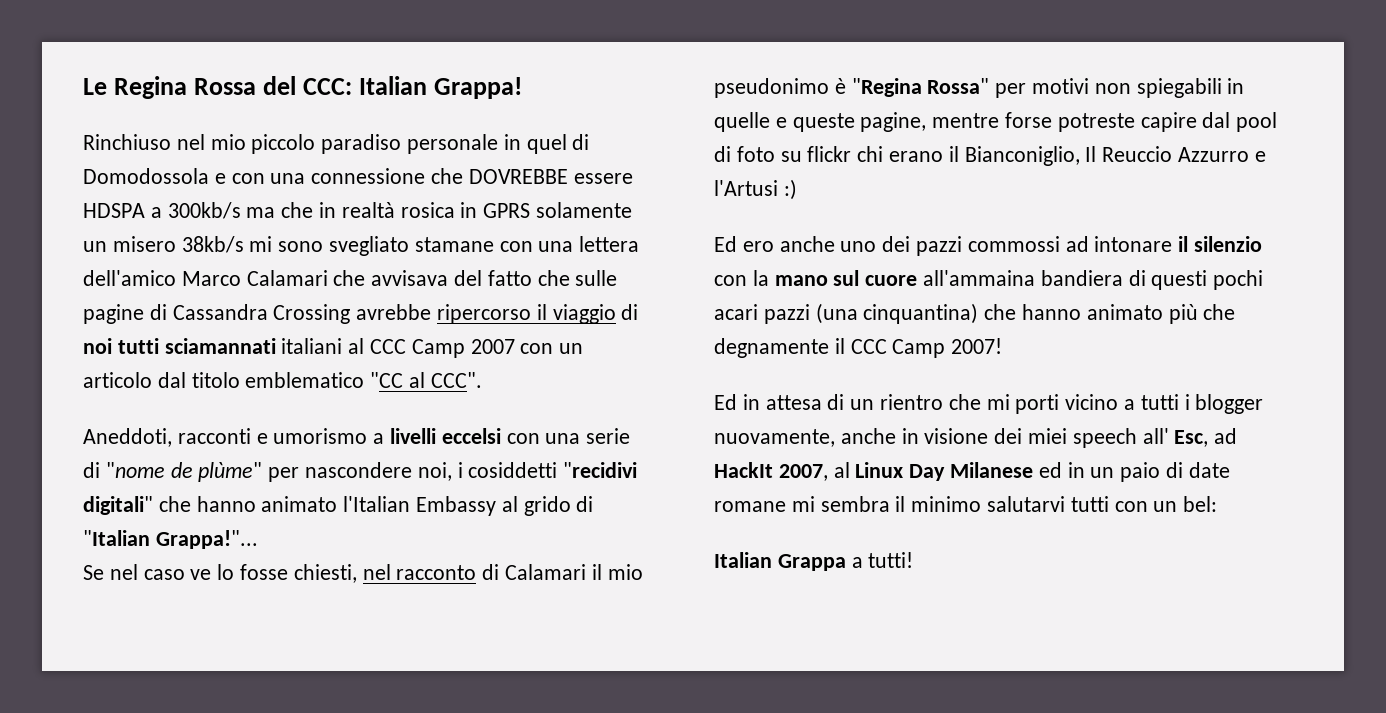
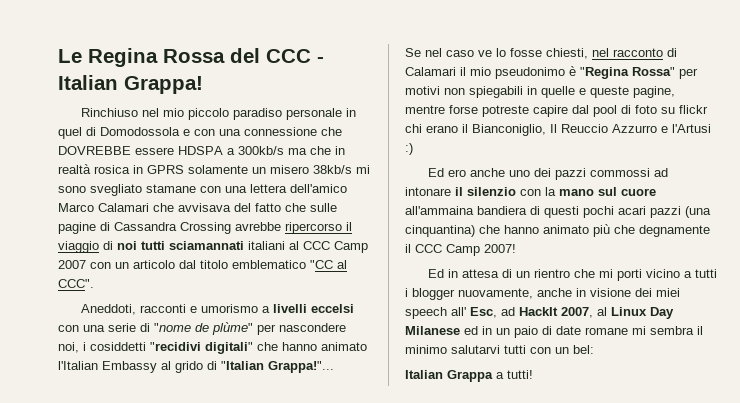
- Le Regina Rossa del CCC: Italian Grappa!
+ Le Regina Rossa del CCC - Italian Grappa!

